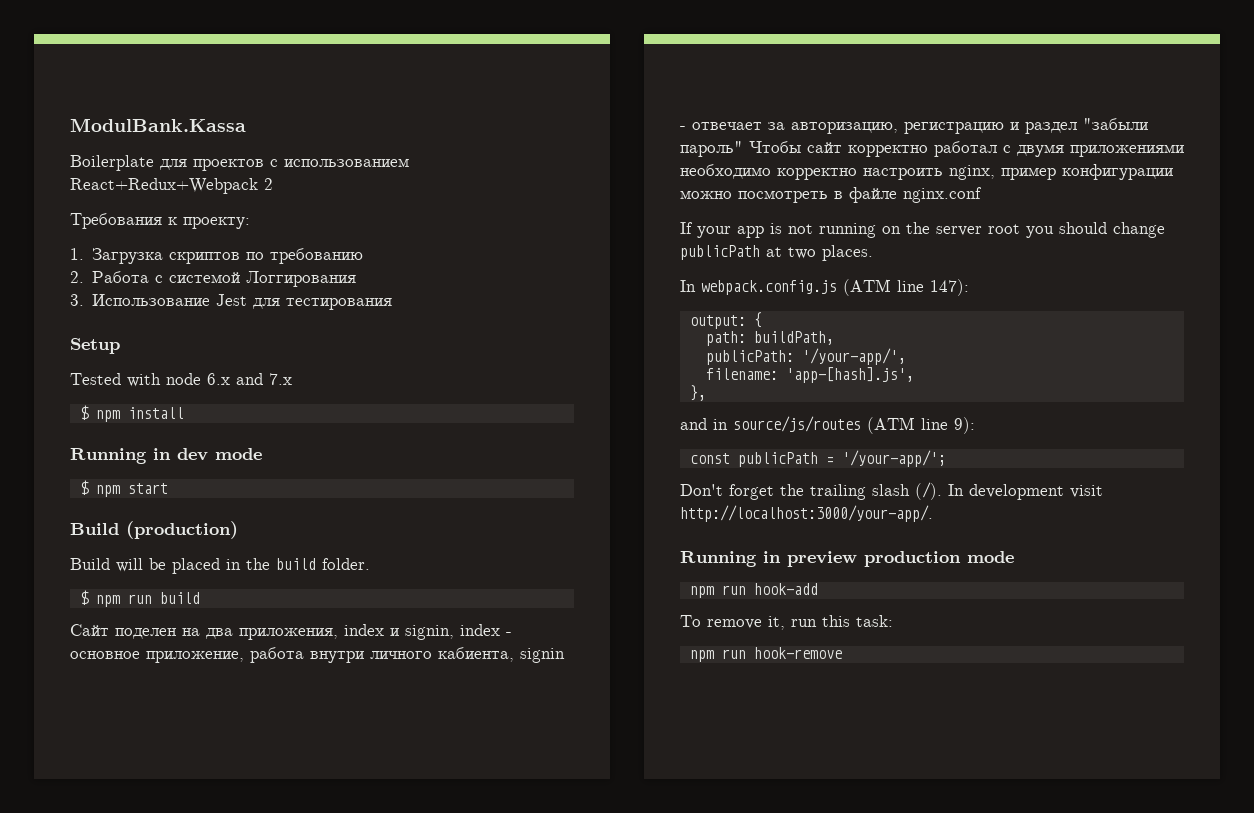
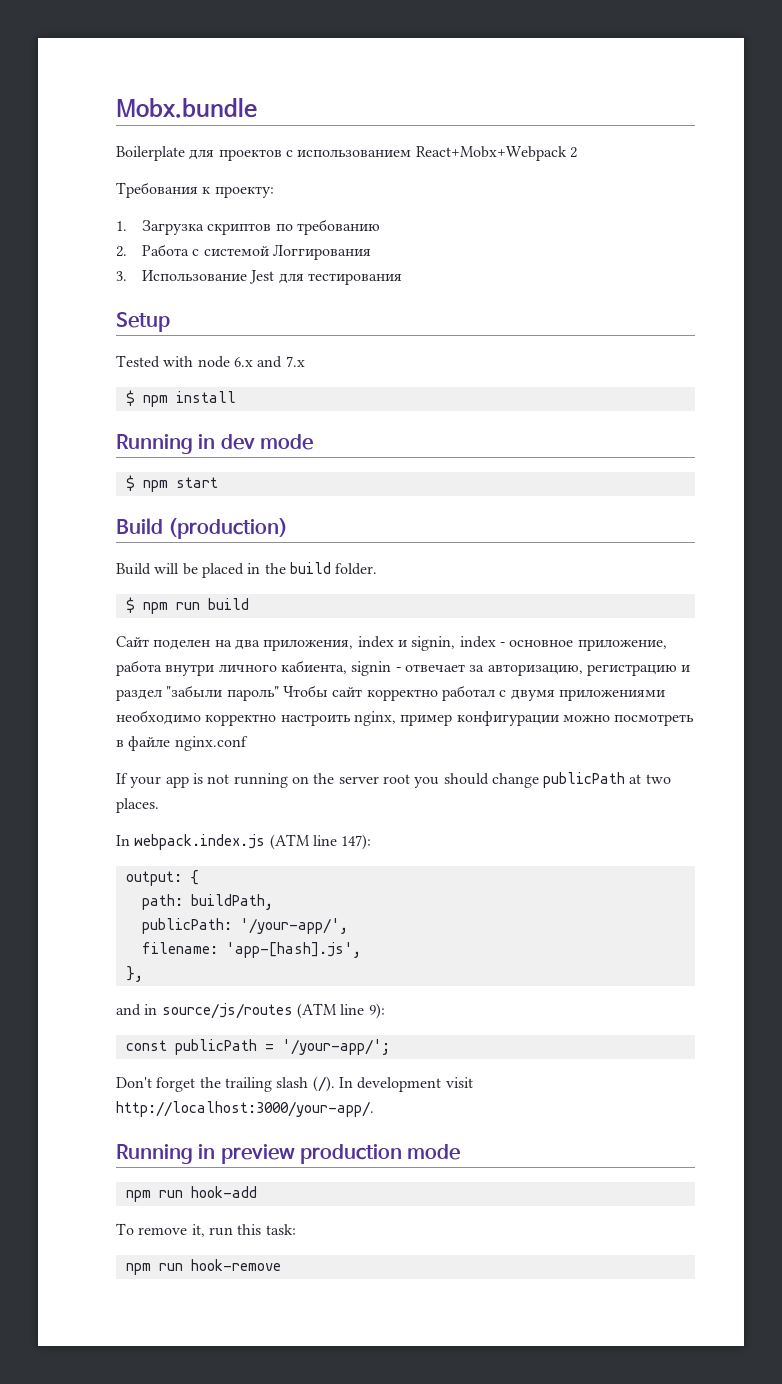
- ModulBank.Kassa
+ Mobx.bundle
- Boilerplate для проектов с использованием React+Redux+Webpack 2
+ Boilerplate для проектов с использованием React+Mobx+Webpack 2
- In webpack.config.js (ATM line 147):
+ In webpack.index.js (ATM line 147):

